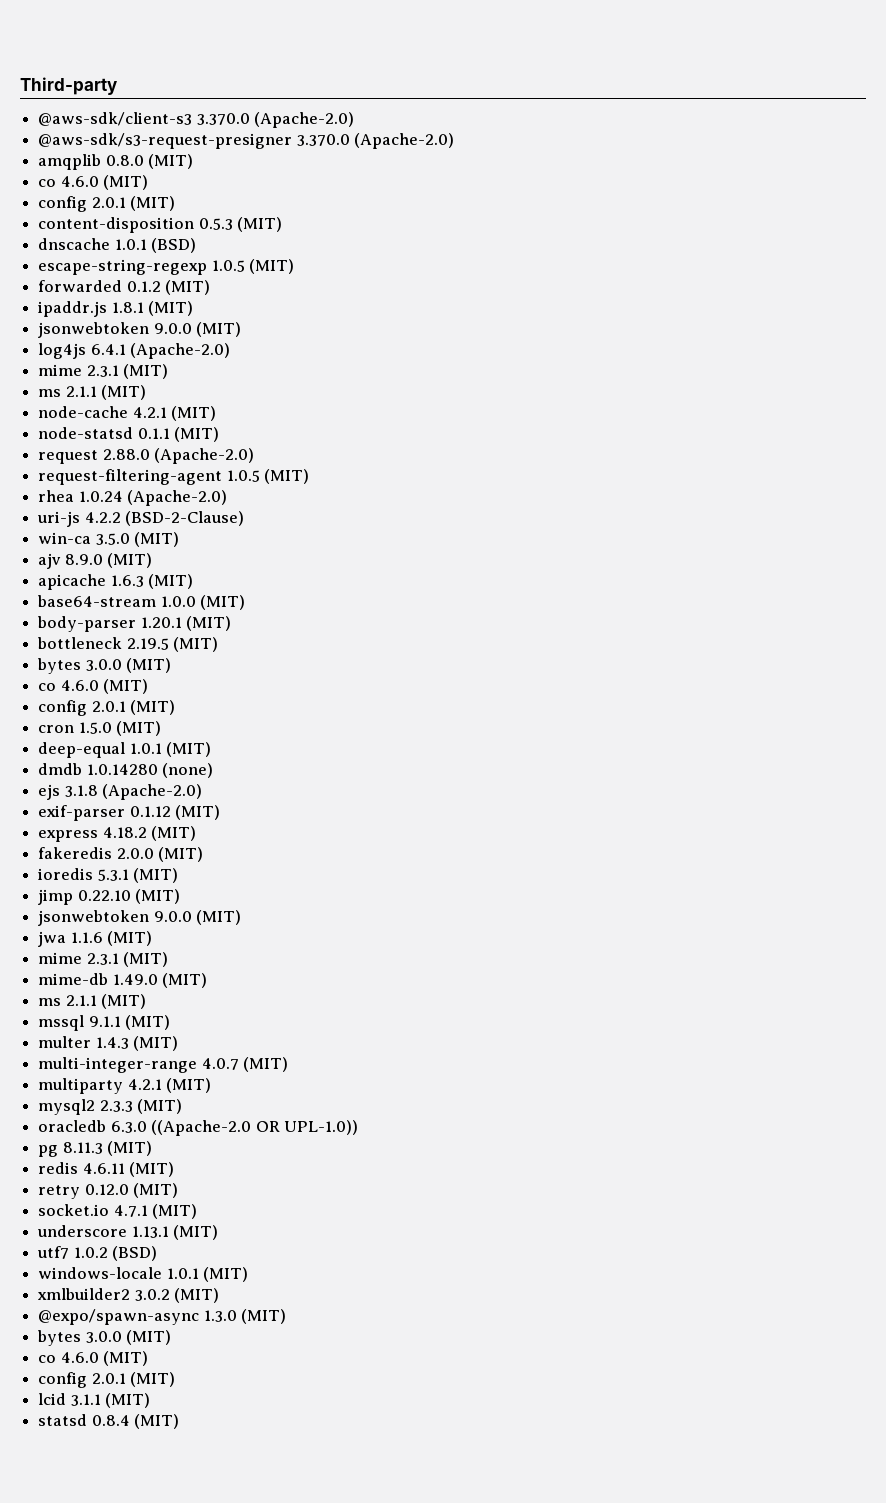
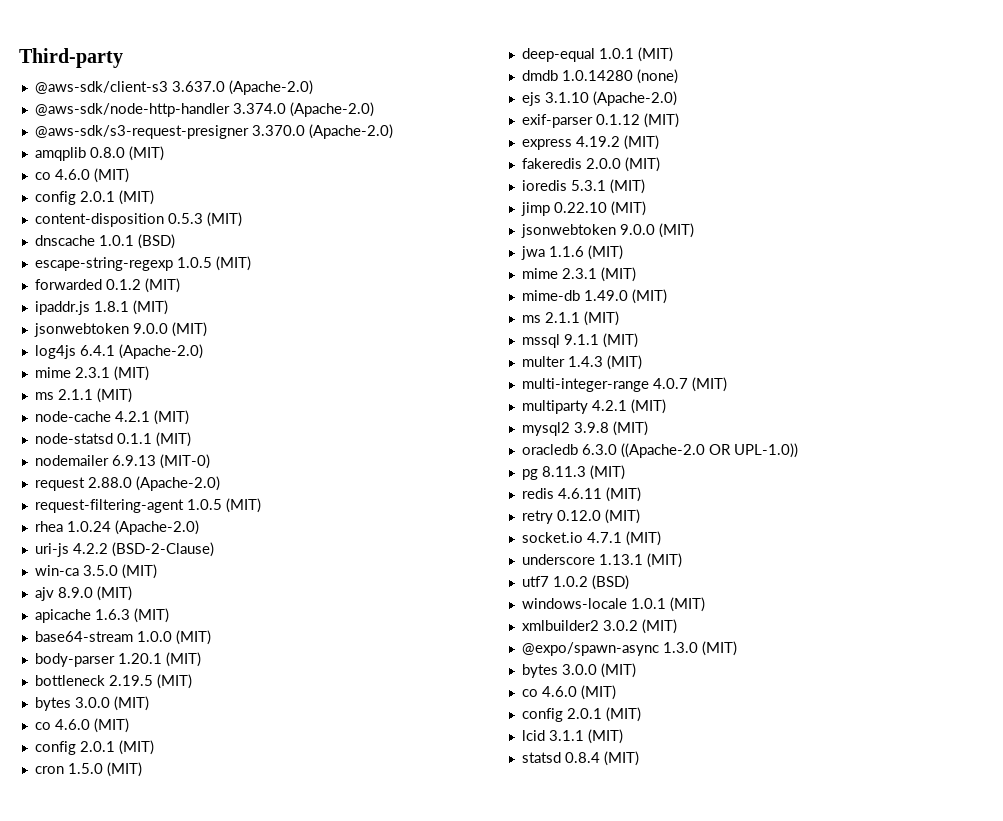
- @aws-sdk/client-s3 3.370.0 (Apache-2.0)
+ @aws-sdk/client-s3 3.637.0 (Apache-2.0)
+ @aws-sdk/node-http-handler 3.374.0 (Apache-2.0)
+ nodemailer 6.9.13 (MIT-0)
- ejs 3.1.8 (Apache-2.0)
+ ejs 3.1.10 (Apache-2.0)
- express 4.18.2 (MIT)
+ express 4.19.2 (MIT)
- mysql2 2.3.3 (MIT)
+ mysql2 3.9.8 (MIT)

